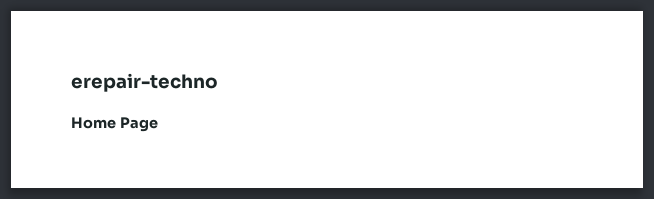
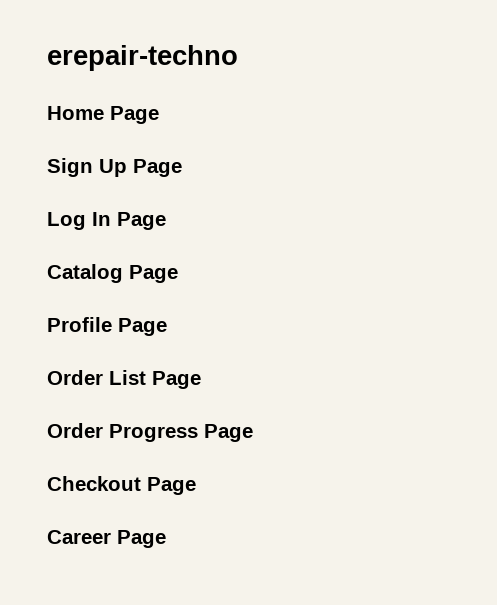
+ Sign Up Page
+ Log In Page
+ Catalog Page
+ Profile Page
+ Order List Page
+ Order Progress Page
+ Checkout Page
+ Career Page

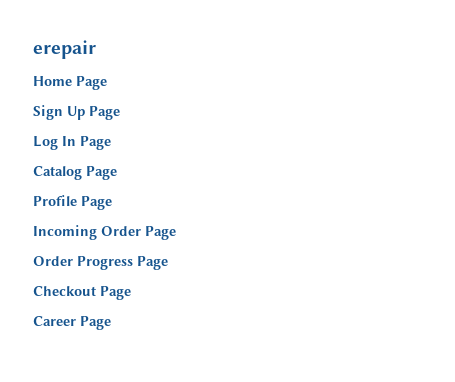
- erepair-techno
+ erepair
- Order List Page
+ Incoming Order Page

